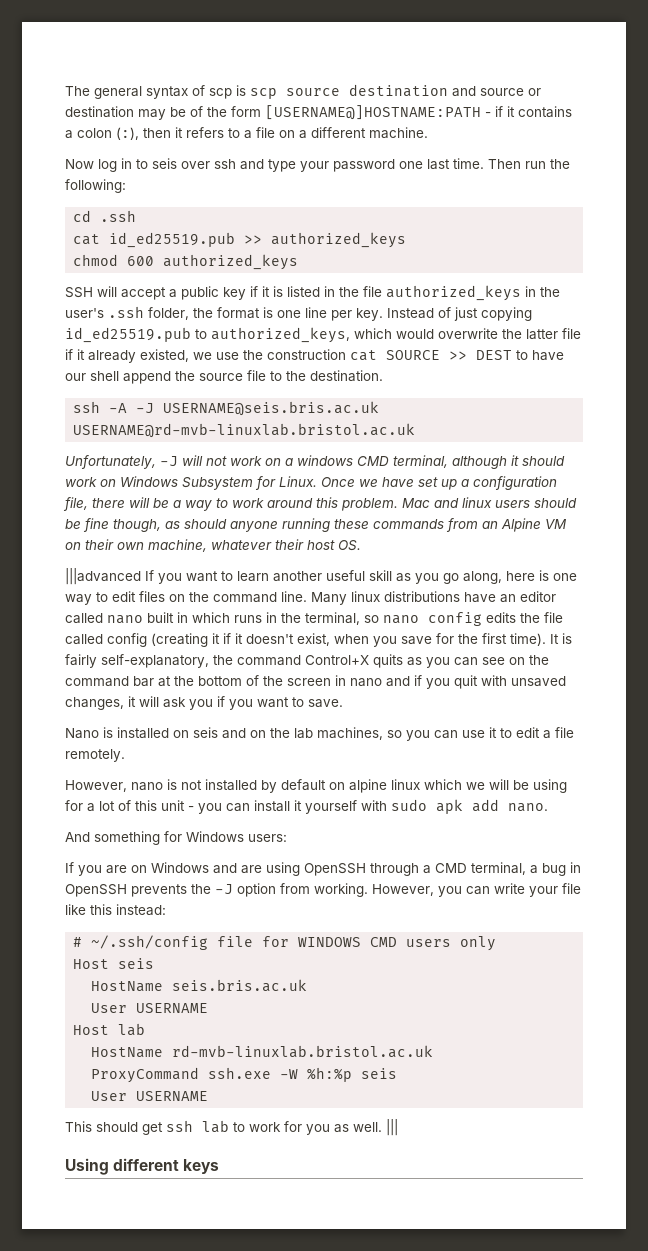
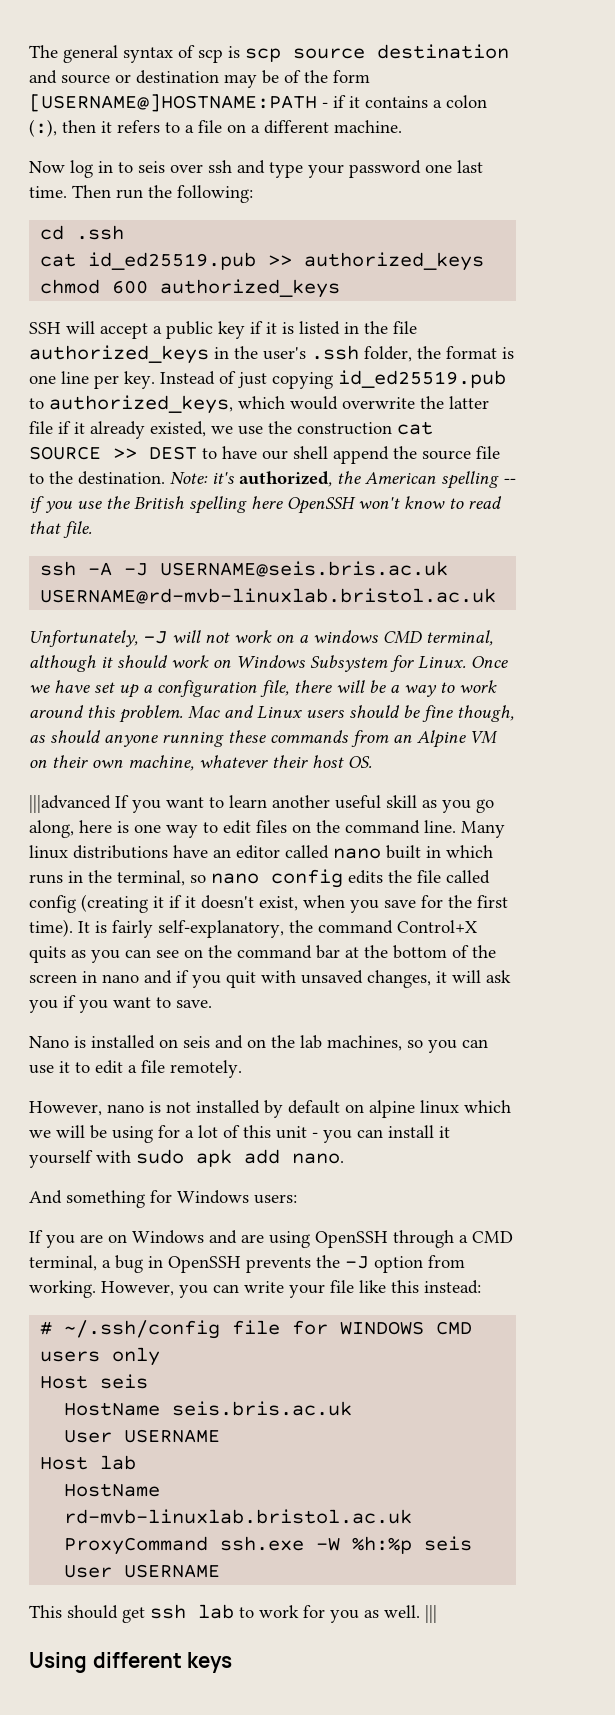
+ Note: it's authorized, the American spelling -- if you use the British spelling here OpenSSH won't know to read that file.
- Mac and linux users should be fine though, as should anyone running these commands from an Alpine VM on their own machine, whatever their host OS.
+ Mac and Linux users should be fine though, as should anyone running these commands from an Alpine VM on their own machine, whatever their host OS.

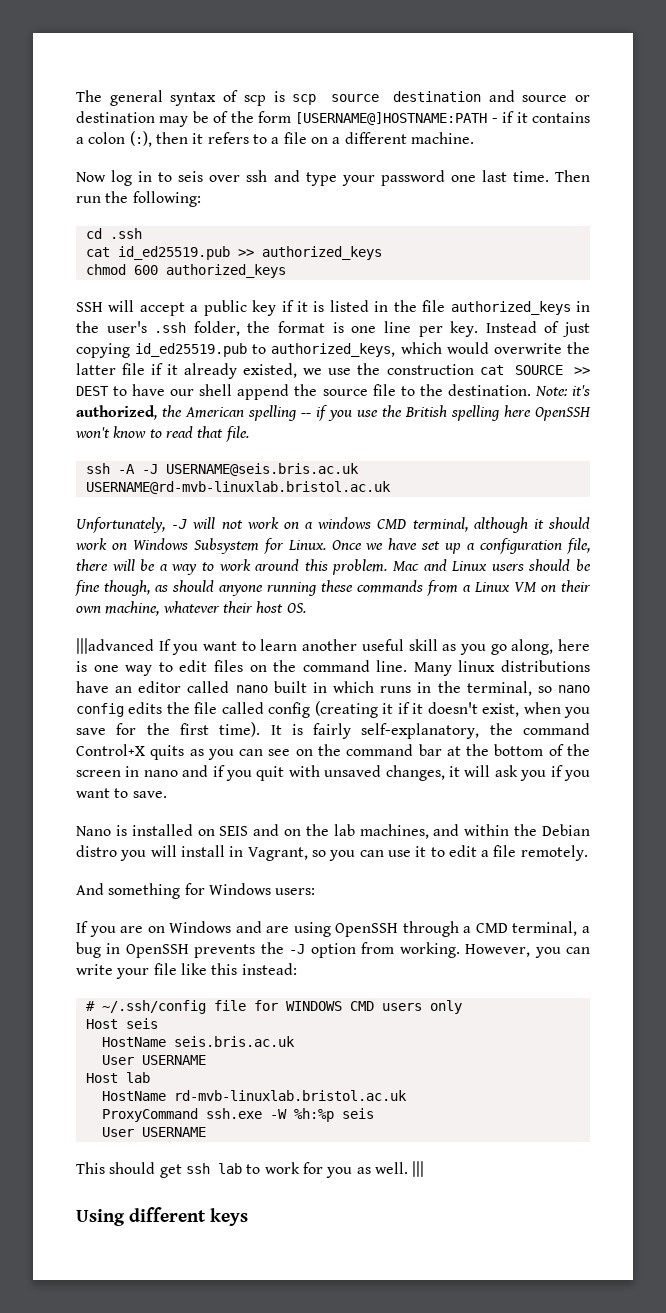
- Mac and Linux users should be fine though, as should anyone running these commands from an Alpine VM on their own machine, whatever their host OS.
+ Mac and Linux users should be fine though, as should anyone running these commands from a Linux VM on their own machine, whatever their host OS.
- Nano is installed on seis and on the lab machines, so you can use it to edit a file remotely.
+ Nano is installed on SEIS and on the lab machines, and within the Debian distro you will install in Vagrant, so you can use it to edit a file remotely.
- However, nano is not installed by default on alpine linux which we will be using for a lot of this unit - you can install it yourself with sudo apk add nano.

